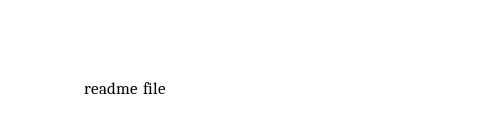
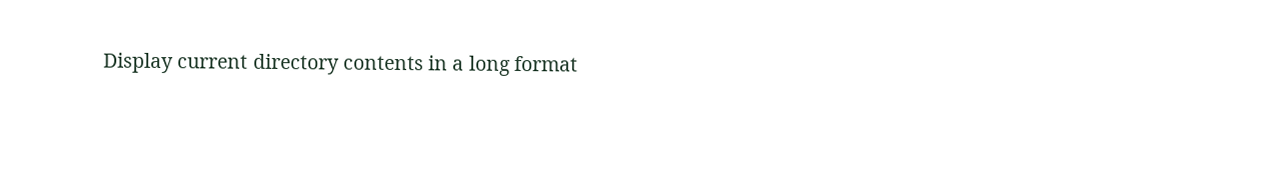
- readme file
+ Display current directory contents in a long format

